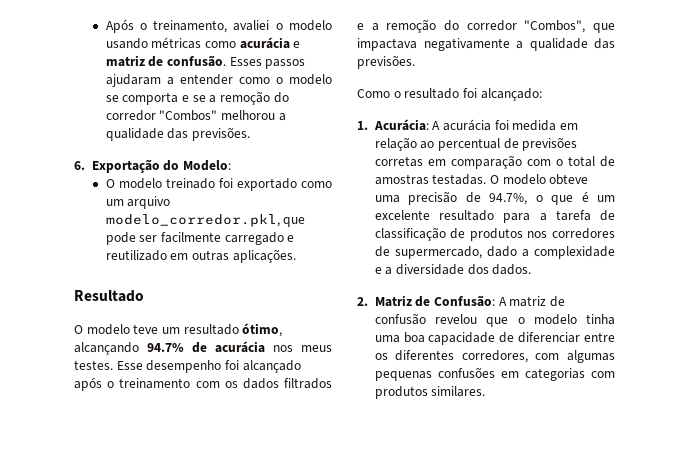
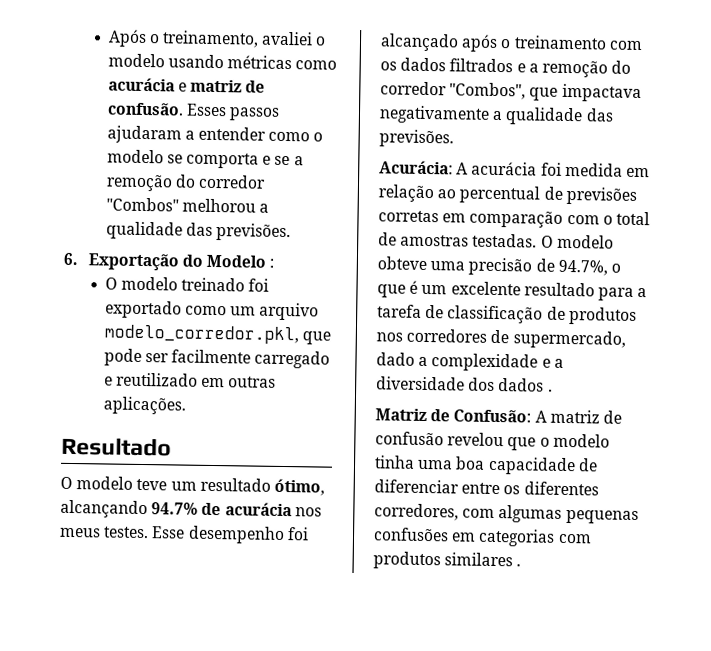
- 6. Exportação do Modelo:
+ 6. Exportação do Modelo :
- Como o resultado foi alcançado:
- 1. Acurácia: A acurácia foi medida em relação ao percentual de previsões corretas em comparação com o total de amostras testadas.
+ Acurácia: A acurácia foi medida em relação ao percentual de previsões corretas em comparação com o total de amostras testadas.
- O modelo obteve uma precisão de 94.7%, o que é um excelente resultado para a tarefa de classificação de produtos nos corredores de supermercado, dado a complexidade e a diversidade dos dados.
- 2. Matriz de Confusão: A matriz de confusão revelou que o modelo tinha uma boa capacidade de diferenciar entre os diferentes corredores, com algumas pequenas confusões em categorias com produtos similares.
+ O modelo obteve uma precisão de 94.7%, o que é um excelente resultado para a tarefa de classificação de produtos nos corredores de supermercado, dado a complexidade e a diversidade dos dados .
+ Matriz de Confusão: A matriz de confusão revelou que o modelo tinha uma boa capacidade de diferenciar entre os diferentes corredores, com algumas pequenas confusões em categorias com produtos similares .

